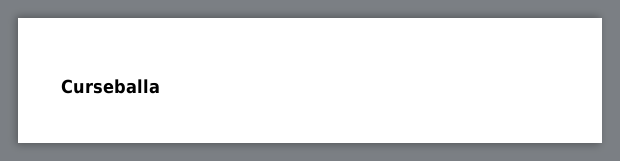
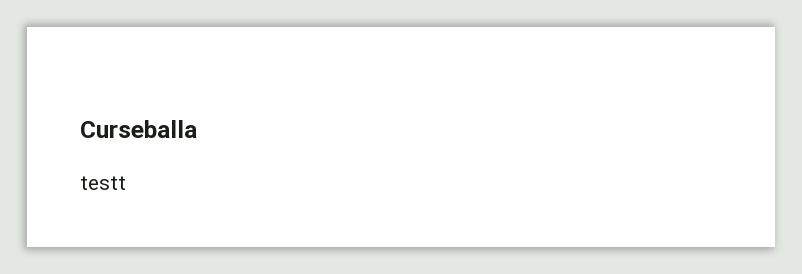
+ testt

